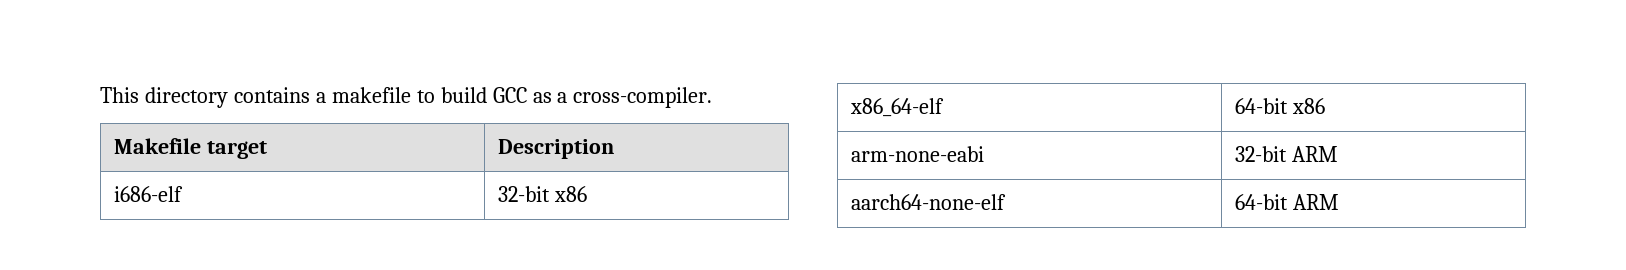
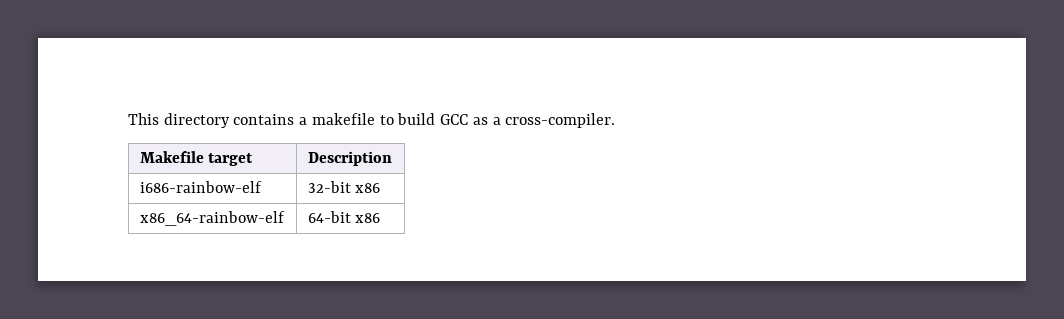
- i686-elf | 32-bit x86
+ i686-rainbow-elf | 32-bit x86
- x86_64-elf | 64-bit x86
+ x86_64-rainbow-elf | 64-bit x86
- arm-none-eabi | 32-bit ARM
- aarch64-none-elf | 64-bit ARM

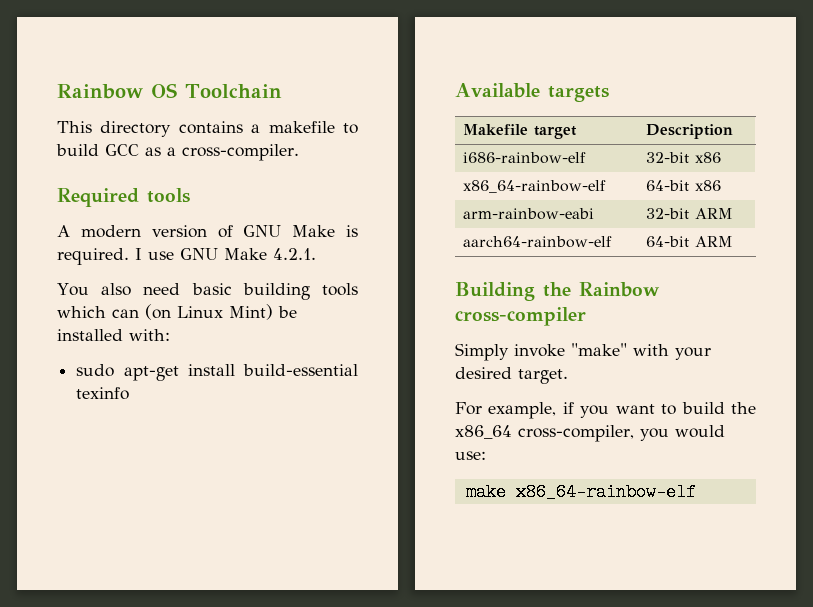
+ Rainbow OS Toolchain
+ Required tools
+ A modern version of GNU Make is required. I use GNU Make 4.2.1.
+ You also need basic building tools which can (on Linux Mint) be installed with:
+ sudo apt-get install build-essential texinfo
+ Available targets
+ arm-rainbow-eabi | 32-bit ARM
+ aarch64-rainbow-elf | 64-bit ARM
+ Building the Rainbow cross-compiler
+ Simply invoke "make" with your desired target.
+ For example, if you want to build the x86_64 cross-compiler, you would use:
+ make x86_64-rainbow-elf

